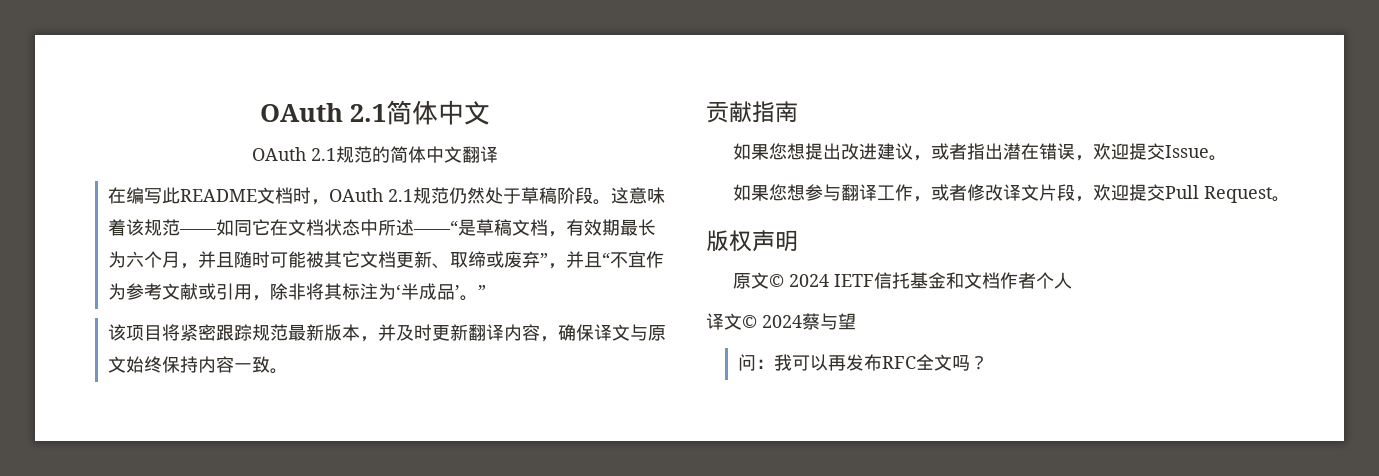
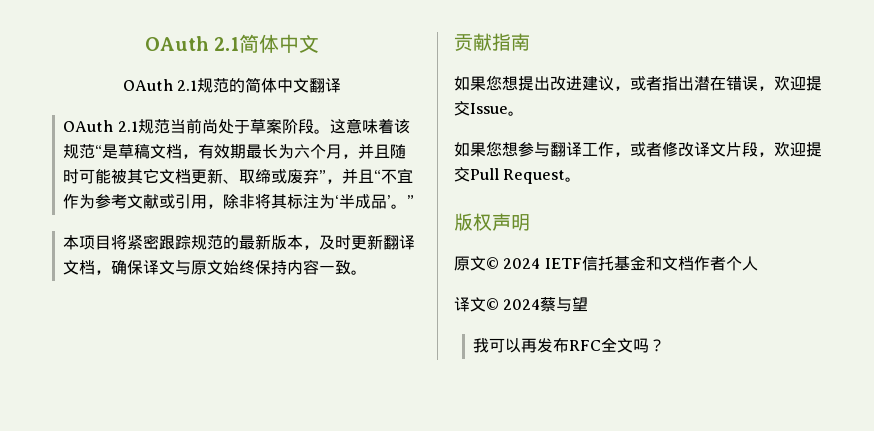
- 在编写此README文档时，OAuth 2.1规范仍然处于草稿阶段。
+ OAuth 2.1规范当前尚处于草案阶段。
- 这意味着该规范——如同它在文档状态中所述——“是草稿文档，有效期最长为六个月，并且随时可能被其它文档更新、取缔或废弃”，并且“不宜作为参考文献或引用，除非将其标注为‘半成品’。”
+ 这意味着该规范“是草稿文档，有效期最长为六个月，并且随时可能被其它文档更新、取缔或废弃”，并且“不宜作为参考文献或引用，除非将其标注为‘半成品’。”
- 该项目将紧密跟踪规范最新版本，并及时更新翻译内容，确保译文与原文始终保持内容一致。
+ 本项目将紧密跟踪规范的最新版本，及时更新翻译文档，确保译文与原文始终保持内容一致。
- 问：我可以再发布RFC全文吗？
+ 我可以再发布RFC全文吗？

